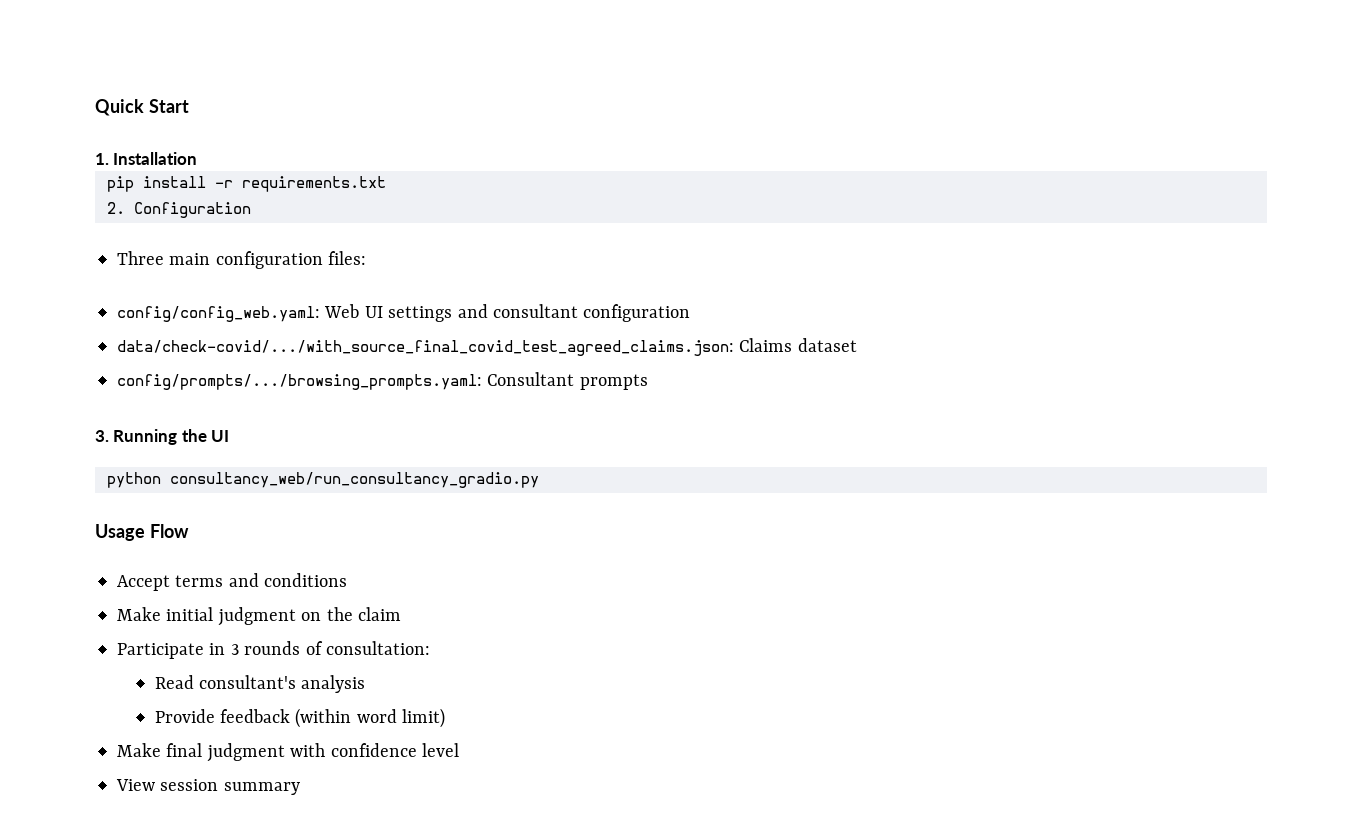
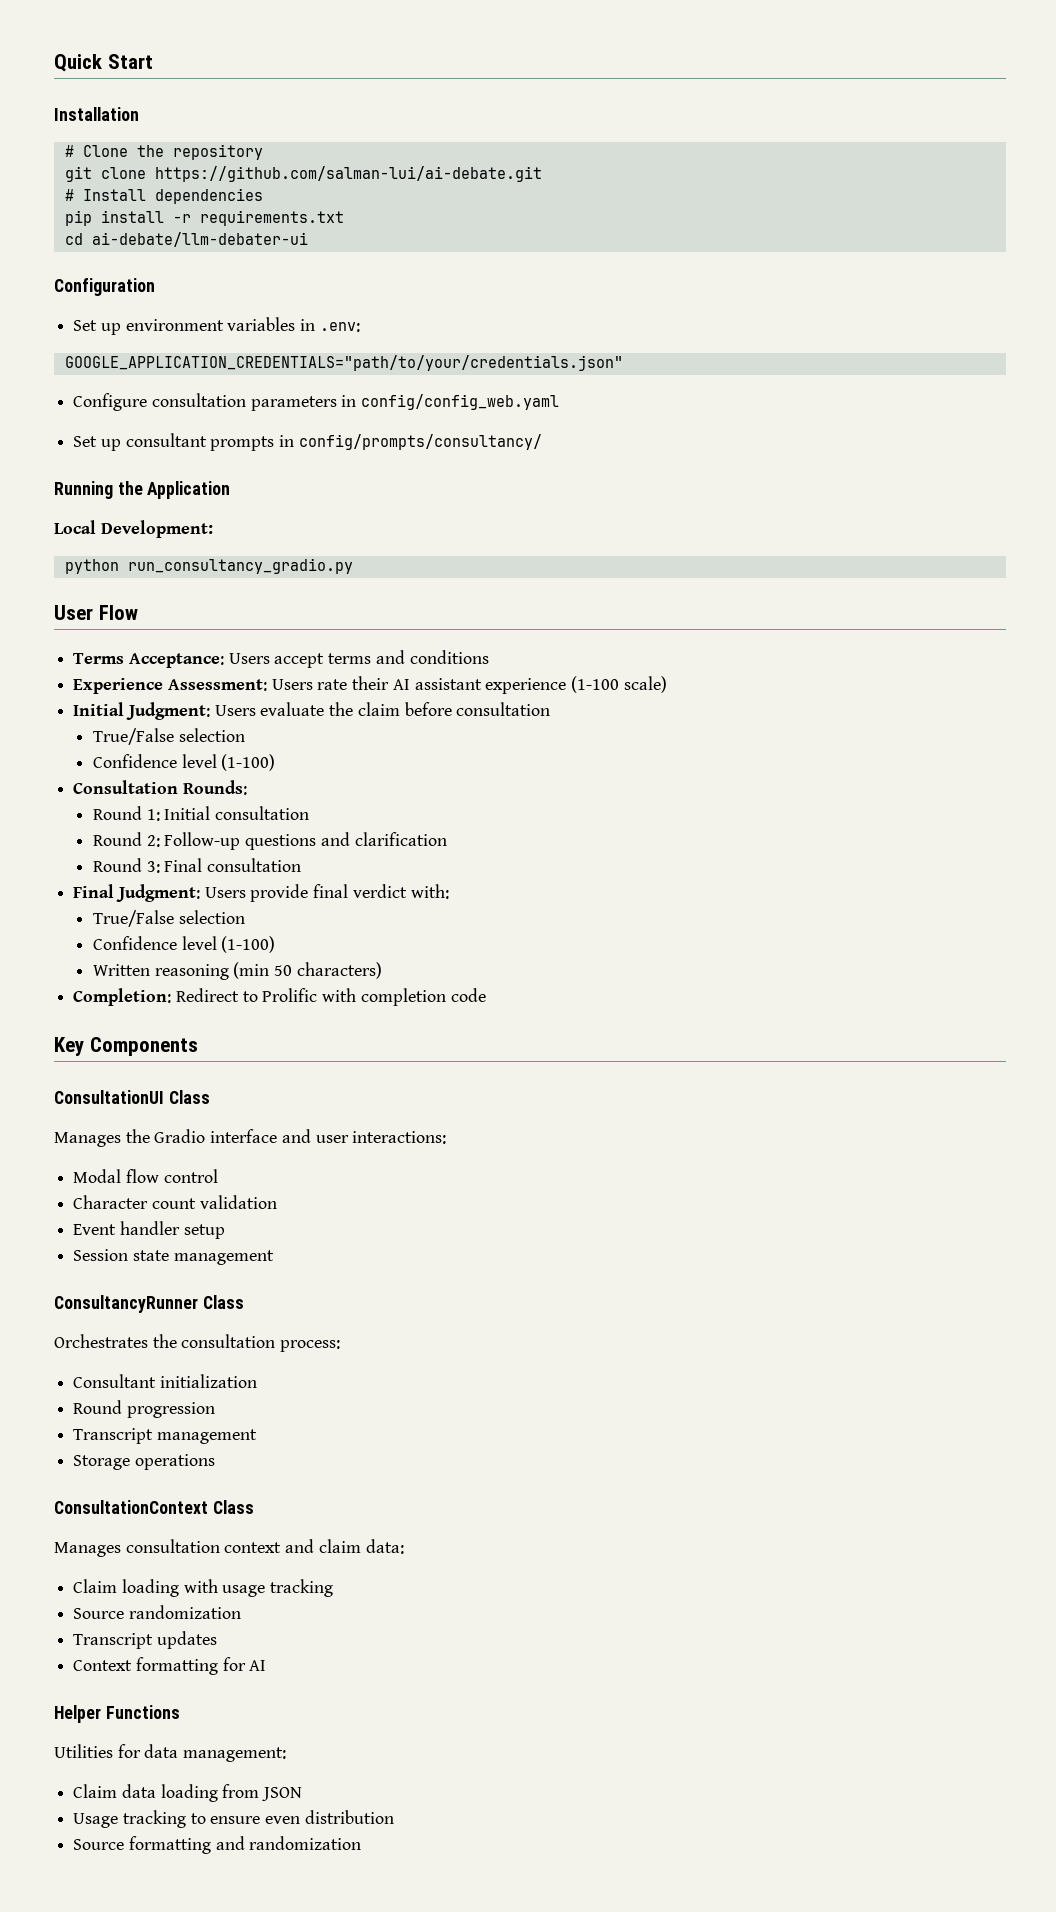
- 1. Installation
+ Installation
+ # Clone the repository
+ git clone https://github.com/salman-lui/ai-debate.git
+ # Install dependencies
- 2. Configuration
+ cd ai-debate/llm-debater-ui
+ Configuration
- Three main configuration files:
- config/config_web.yaml: Web UI settings and consultant configuration
- data/check-covid/.../with_source_final_covid_test_agreed_claims.json: Claims dataset
- config/prompts/.../browsing_prompts.yaml: Consultant prompts
- 3. Running the UI
+ Set up environment variables in .env:
+ GOOGLE_APPLICATION_CREDENTIALS="path/to/your/credentials.json"
+ Configure consultation parameters in config/config_web.yaml
+ Set up consultant prompts in config/prompts/consultancy/
+ Running the Application
+ Local Development:
- python consultancy_web/run_consultancy_gradio.py
- Usage Flow
+ python run_consultancy_gradio.py
+ User Flow
- Accept terms and conditions
+ Terms Acceptance: Users accept terms and conditions
- Make initial judgment on the claim
- Participate in 3 rounds of consultation:
- Read consultant's analysis
- Provide feedback (within word limit)
- Make final judgment with confidence level
- View session summary
+ Experience Assessment: Users rate their AI assistant experience (1-100 scale)
+ Initial Judgment: Users evaluate the claim before consultation
+ True/False selection
+ Confidence level (1-100)
+ Consultation Rounds:
+ Round 1: Initial consultation
+ Round 2: Follow-up questions and clarification
+ Round 3: Final consultation
+ Final Judgment: Users provide final verdict with:
+ True/False selection
+ Confidence level (1-100)
+ Written reasoning (min 50 characters)
+ Completion: Redirect to Prolific with completion code
+ Key Components
+ ConsultationUI Class
+ Manages the Gradio interface and user interactions:
+ Modal flow control
+ Character count validation
+ Event handler setup
+ Session state management
+ ConsultancyRunner Class
+ Orchestrates the consultation process:
+ Consultant initialization
+ Round progression
+ Transcript management
+ Storage operations
+ ConsultationContext Class
+ Manages consultation context and claim data:
+ Claim loading with usage tracking
+ Source randomization
+ Transcript updates
+ Context formatting for AI
+ Helper Functions
+ Utilities for data management:
+ Claim data loading from JSON
+ Usage tracking to ensure even distribution
+ Source formatting and randomization

